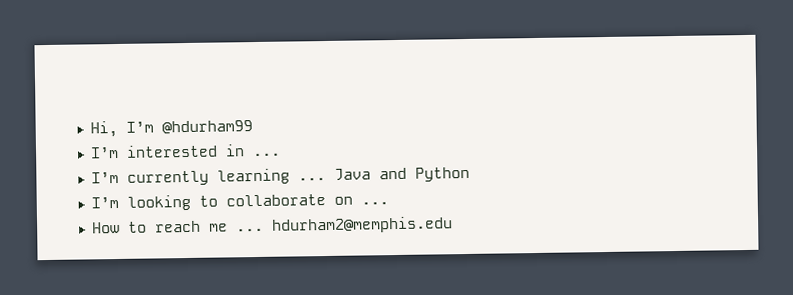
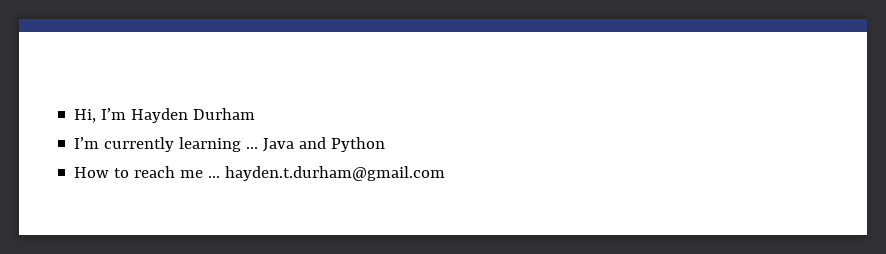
- Hi, I’m @hdurham99
- I’m interested in ...
+ Hi, I’m Hayden Durham
- I’m looking to collaborate on ...
- How to reach me ... hdurham2@memphis.edu
+ How to reach me ... hayden.t.durham@gmail.com

